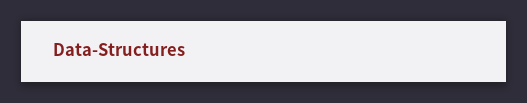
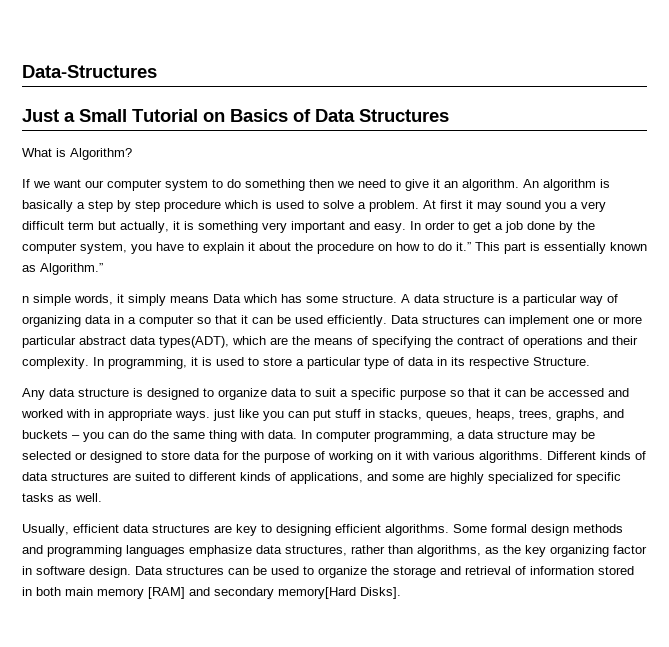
+ Just a Small Tutorial on Basics of Data Structures
+ What is Algorithm?
+ If we want our computer system to do something then we need to give it an algorithm. An algorithm is basically a step by step procedure which is used to solve a problem. At first it may sound you a very difficult term but actually, it is something very important and easy. In order to get a job done by the computer system, you have to explain it about the procedure on how to do it.” This part is essentially known as Algorithm.”
+ n simple words, it simply means Data which has some structure. A data structure is a particular way of organizing data in a computer so that it can be used efficiently. Data structures can implement one or more particular abstract data types(ADT), which are the means of specifying the contract of operations and their complexity. In programming, it is used to store a particular type of data in its respective Structure.
+ Any data structure is designed to organize data to suit a specific purpose so that it can be accessed and worked with in appropriate ways. just like you can put stuff in stacks, queues, heaps, trees, graphs, and buckets – you can do the same thing with data. In computer programming, a data structure may be selected or designed to store data for the purpose of working on it with various algorithms. Different kinds of data structures are suited to different kinds of applications, and some are highly specialized for specific tasks as well.
+ Usually, efficient data structures are key to designing efficient algorithms. Some formal design methods and programming languages emphasize data structures, rather than algorithms, as the key organizing factor in software design. Data structures can be used to organize the storage and retrieval of information stored in both main memory [RAM] and secondary memory[Hard Disks].

